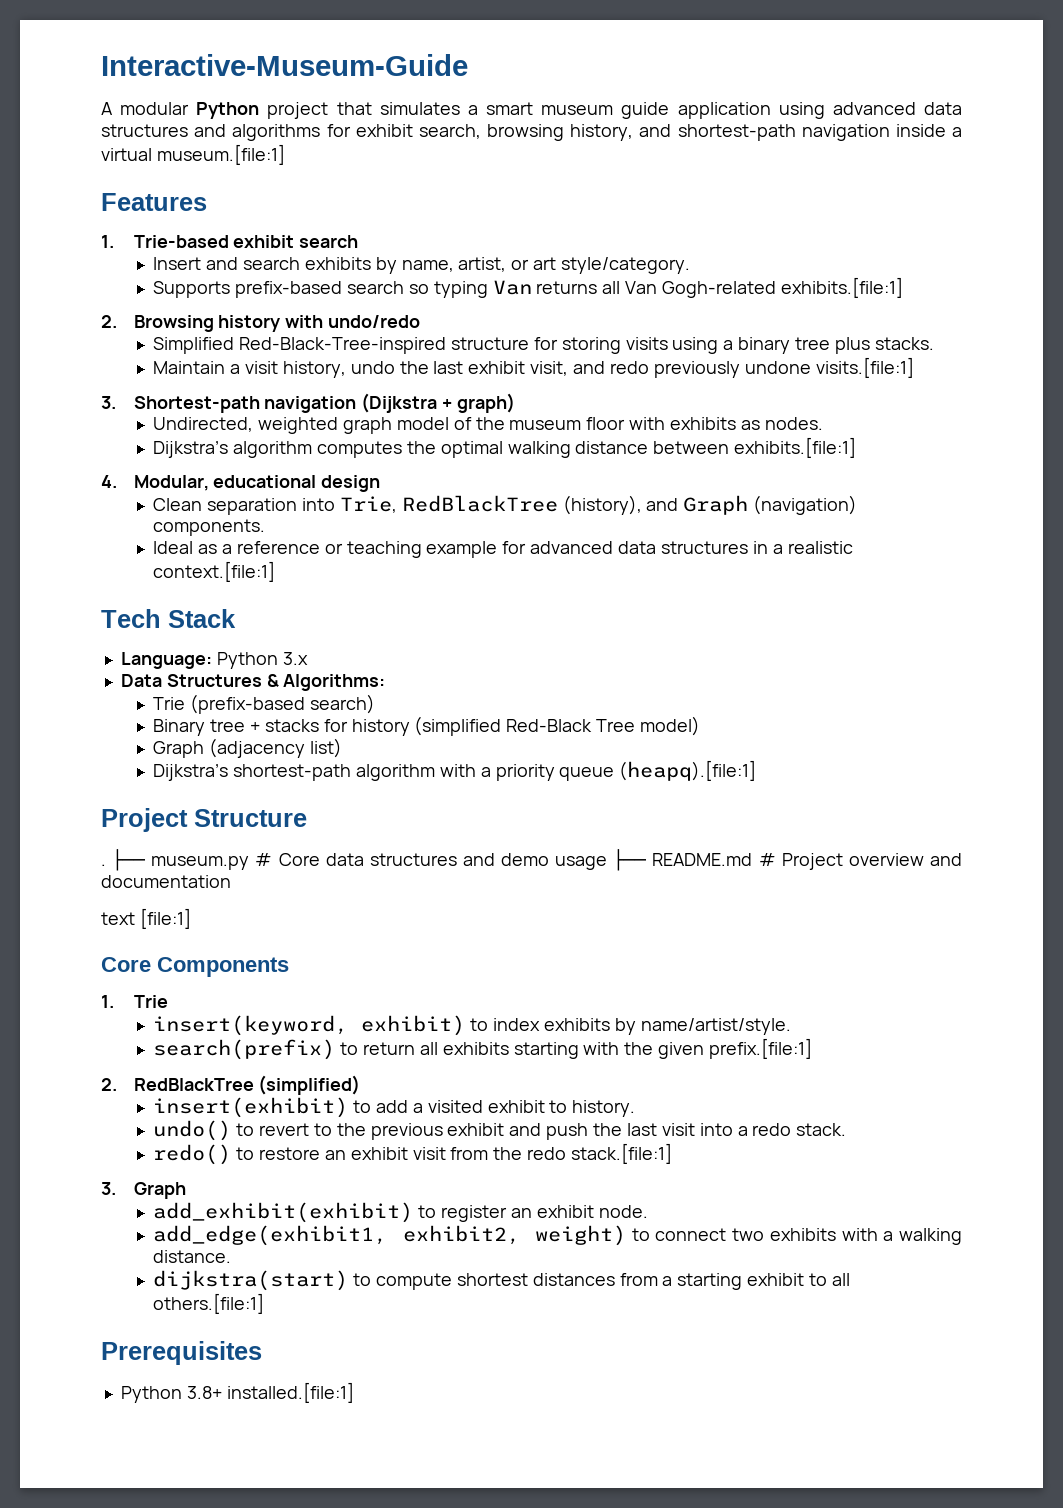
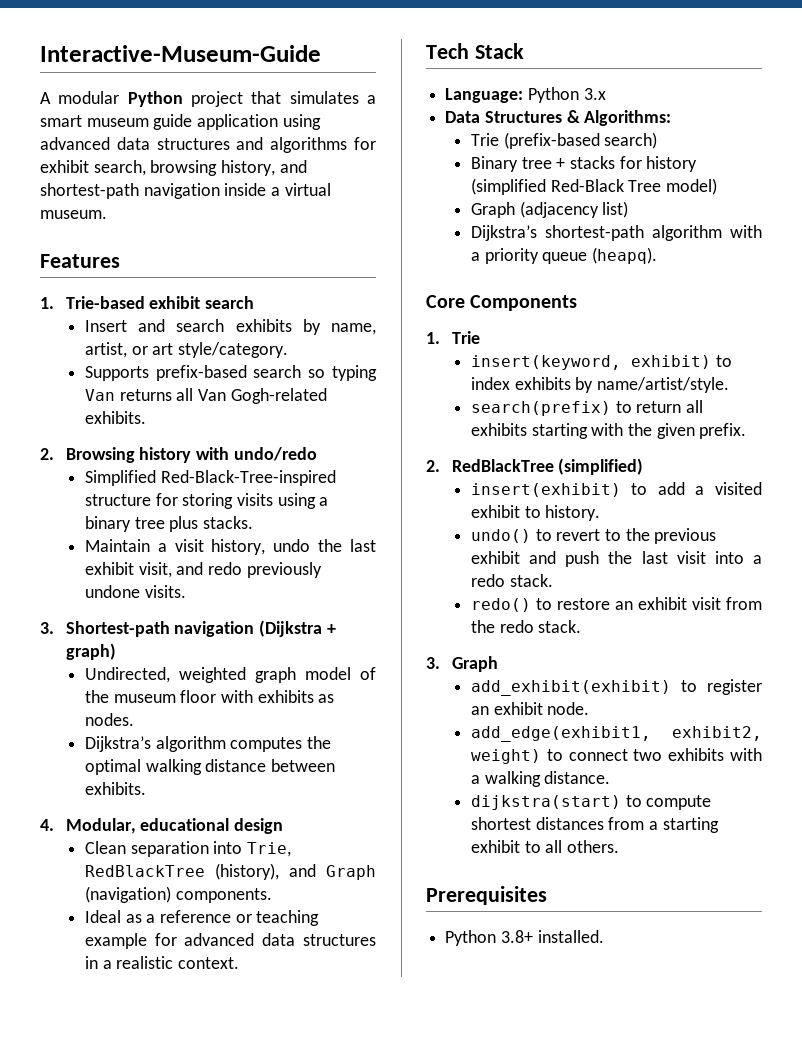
- A modular Python project that simulates a smart museum guide application using advanced data structures and algorithms for exhibit search, browsing history, and shortest-path navigation inside a virtual museum.[file:1]
+ A modular Python project that simulates a smart museum guide application using advanced data structures and algorithms for exhibit search, browsing history, and shortest-path navigation inside a virtual museum.
- Supports prefix-based search so typing Van returns all Van Gogh-related exhibits.[file:1]
+ Supports prefix-based search so typing Van returns all Van Gogh-related exhibits.
- Maintain a visit history, undo the last exhibit visit, and redo previously undone visits.[file:1]
+ Maintain a visit history, undo the last exhibit visit, and redo previously undone visits.
- Dijkstra’s algorithm computes the optimal walking distance between exhibits.[file:1]
+ Dijkstra’s algorithm computes the optimal walking distance between exhibits.
- Ideal as a reference or teaching example for advanced data structures in a realistic context.[file:1]
+ Ideal as a reference or teaching example for advanced data structures in a realistic context.
- Dijkstra’s shortest-path algorithm with a priority queue (heapq).[file:1]
- Project Structure
- . ├── museum.py # Core data structures and demo usage ├── README.md # Project overview and documentation
- text [file:1]
+ Dijkstra’s shortest-path algorithm with a priority queue (heapq).
- search(prefix) to return all exhibits starting with the given prefix.[file:1]
+ search(prefix) to return all exhibits starting with the given prefix.
- redo() to restore an exhibit visit from the redo stack.[file:1]
+ redo() to restore an exhibit visit from the redo stack.
- dijkstra(start) to compute shortest distances from a starting exhibit to all others.[file:1]
+ dijkstra(start) to compute shortest distances from a starting exhibit to all others.
- Python 3.8+ installed.[file:1]
+ Python 3.8+ installed.

